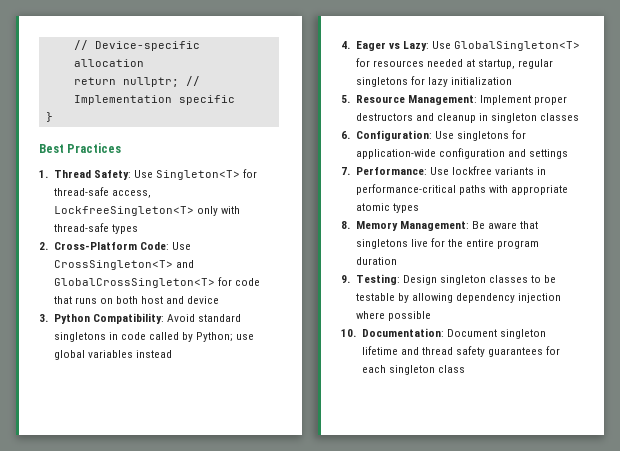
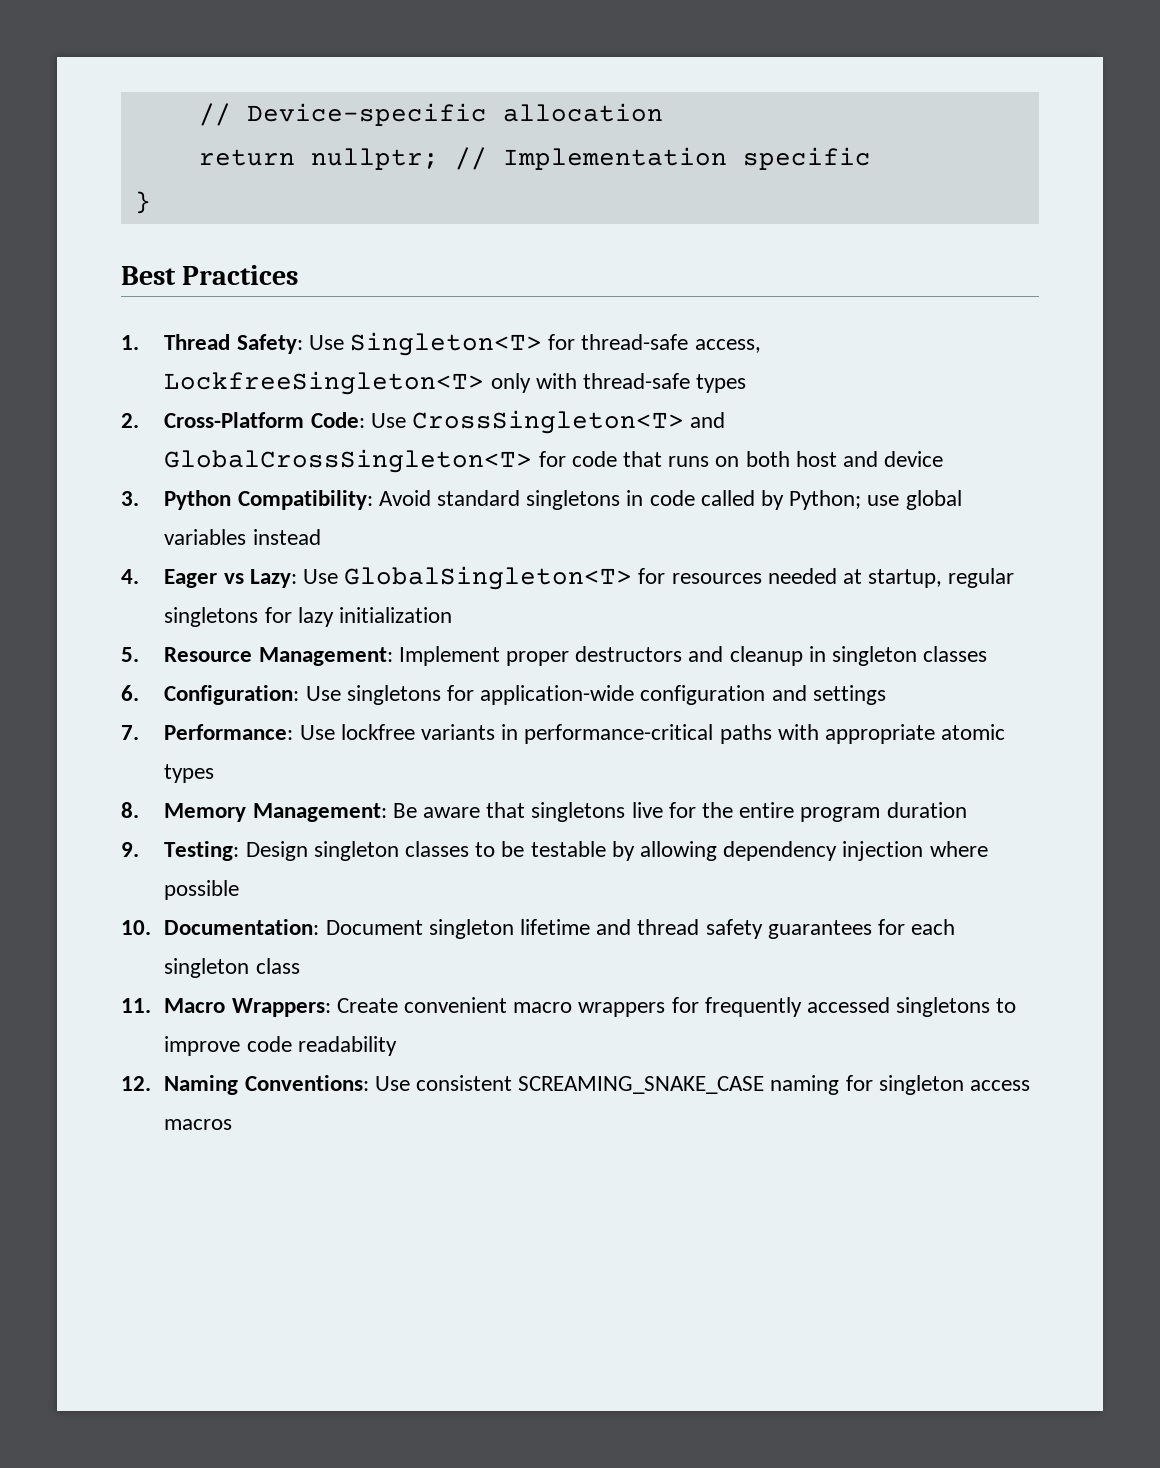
+ 11. Macro Wrappers: Create convenient macro wrappers for frequently accessed singletons to improve code readability
+ 12. Naming Conventions: Use consistent SCREAMING_SNAKE_CASE naming for singleton access macros

